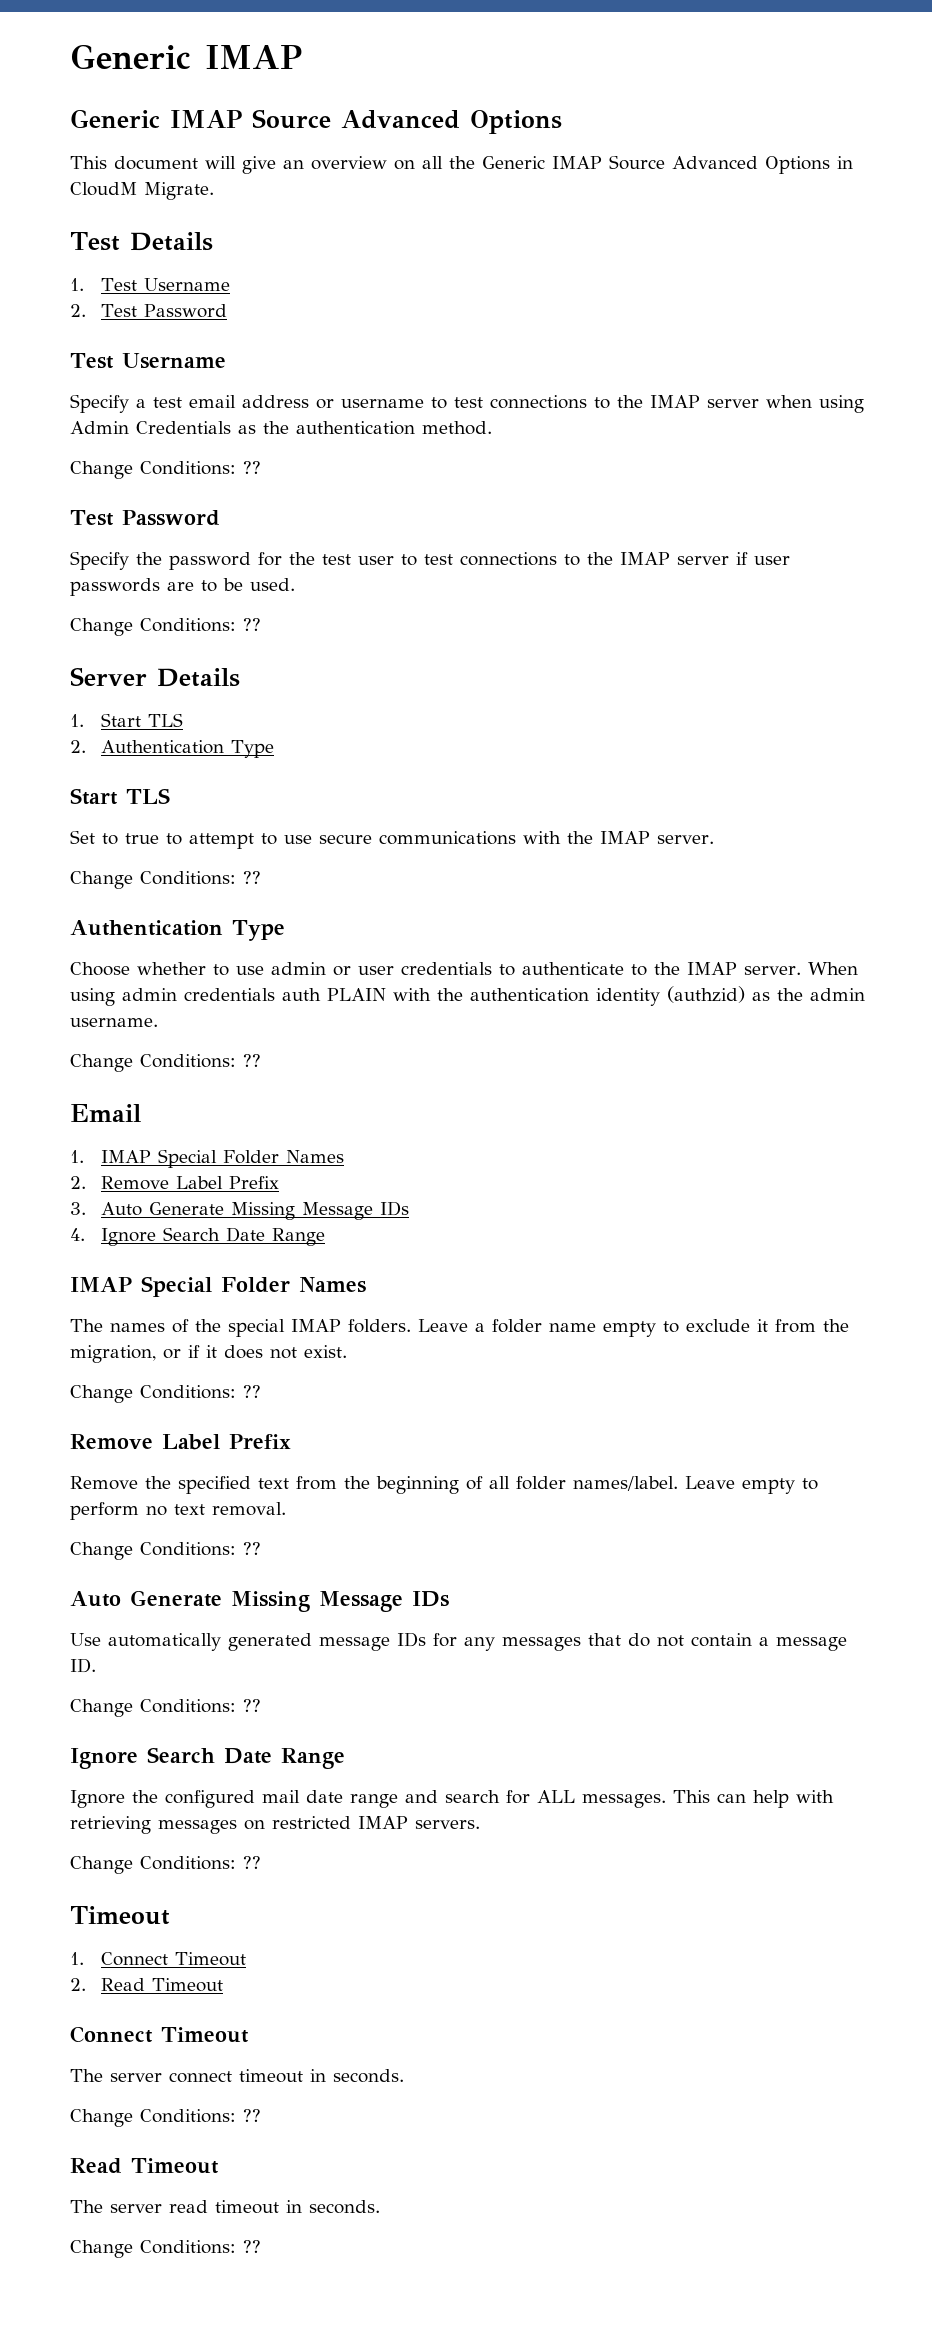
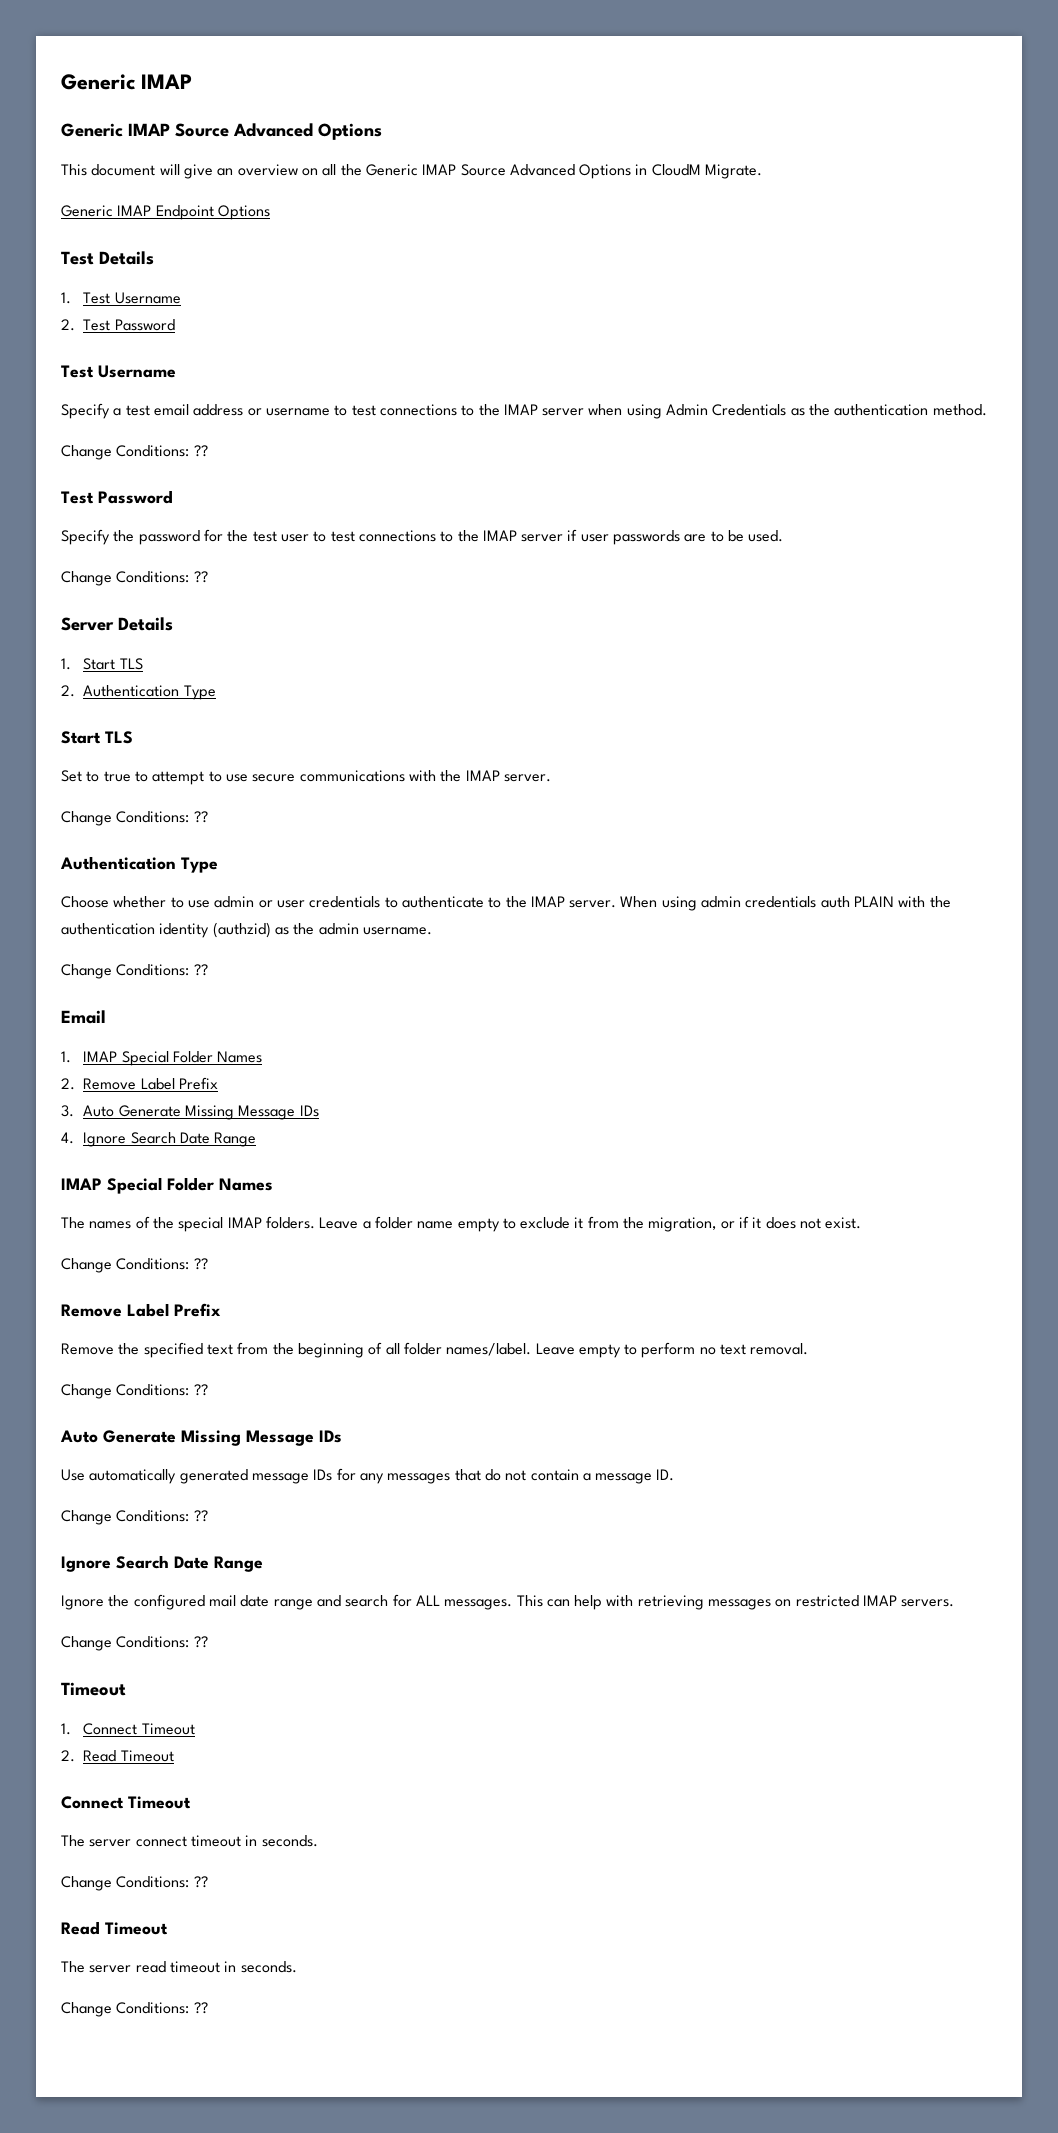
+ Generic IMAP Endpoint Options

